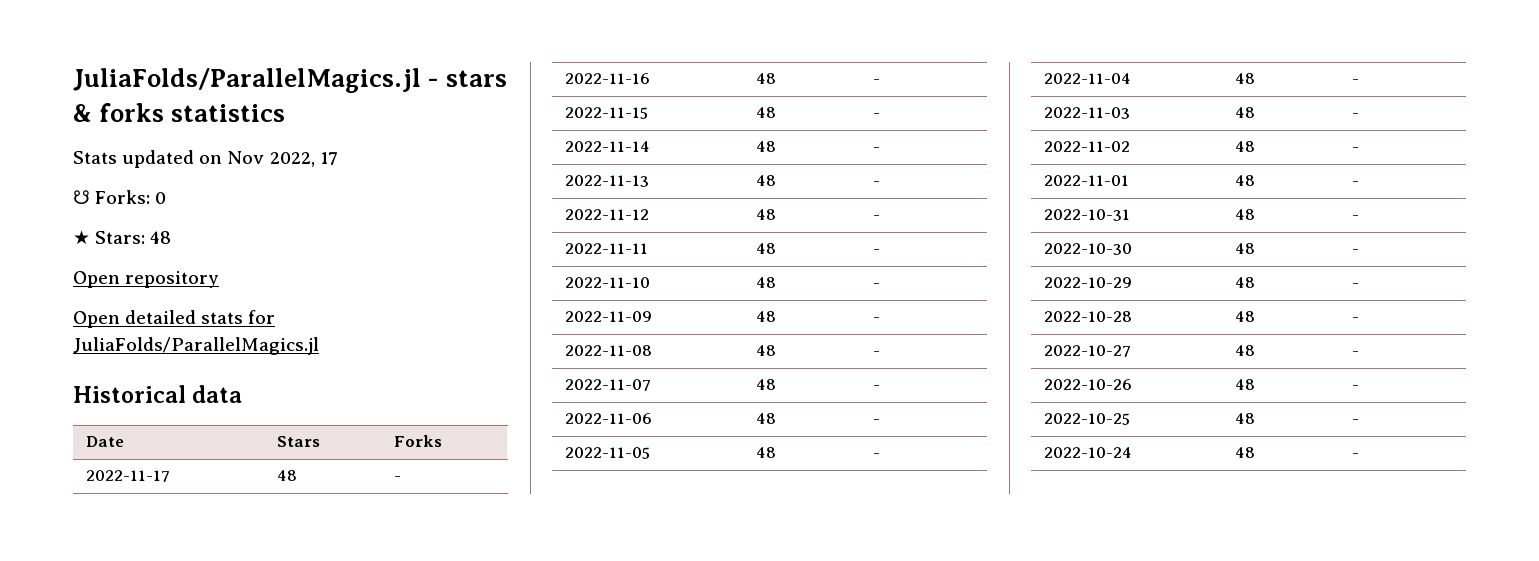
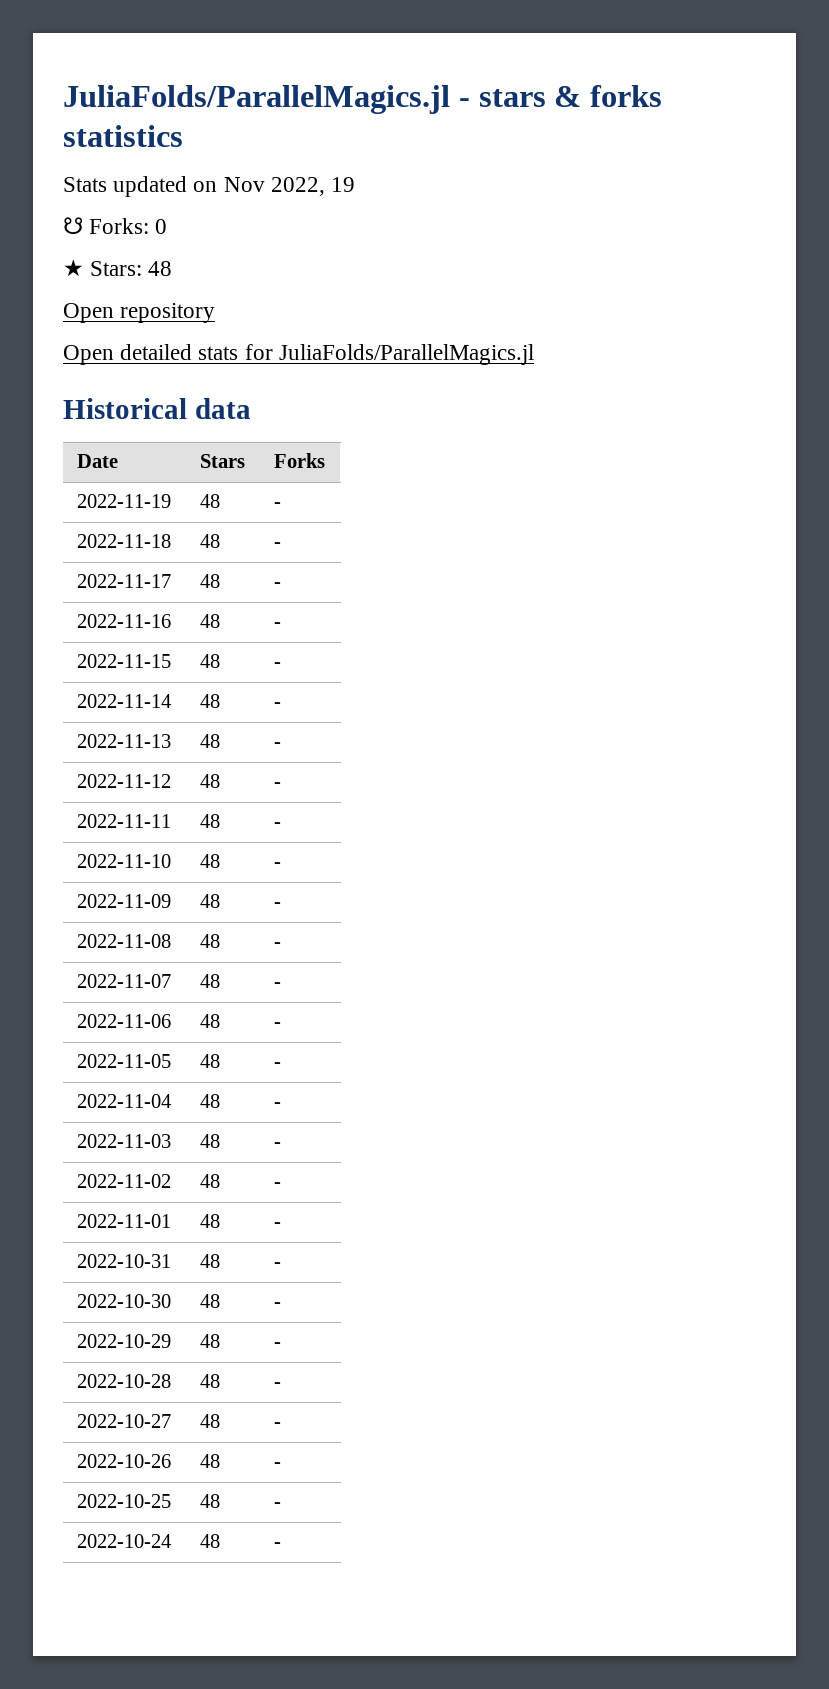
- Stats updated on Nov 2022, 17
+ Stats updated on Nov 2022, 19
+ 2022-11-19 | 48 | -
+ 2022-11-18 | 48 | -

